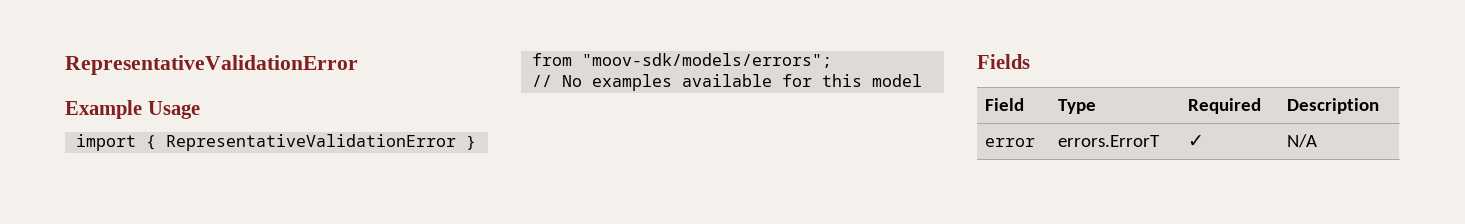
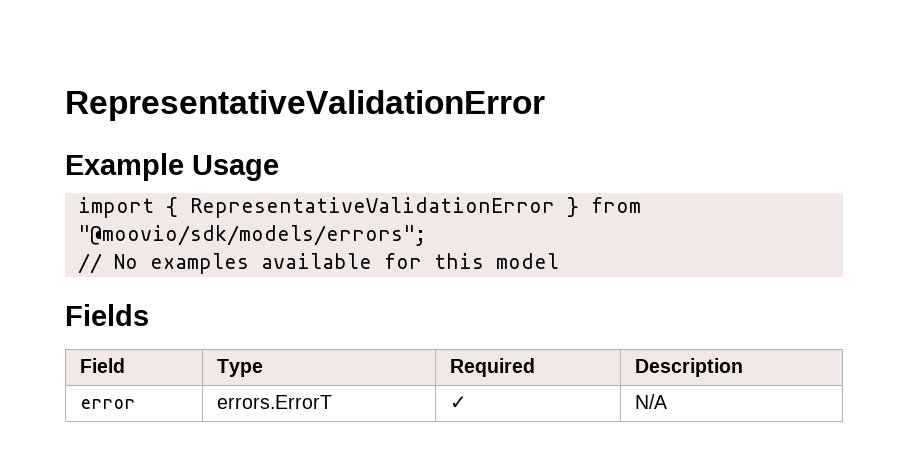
- import { RepresentativeValidationError } from "moov-sdk/models/errors";
+ import { RepresentativeValidationError } from "@moovio/sdk/models/errors";

